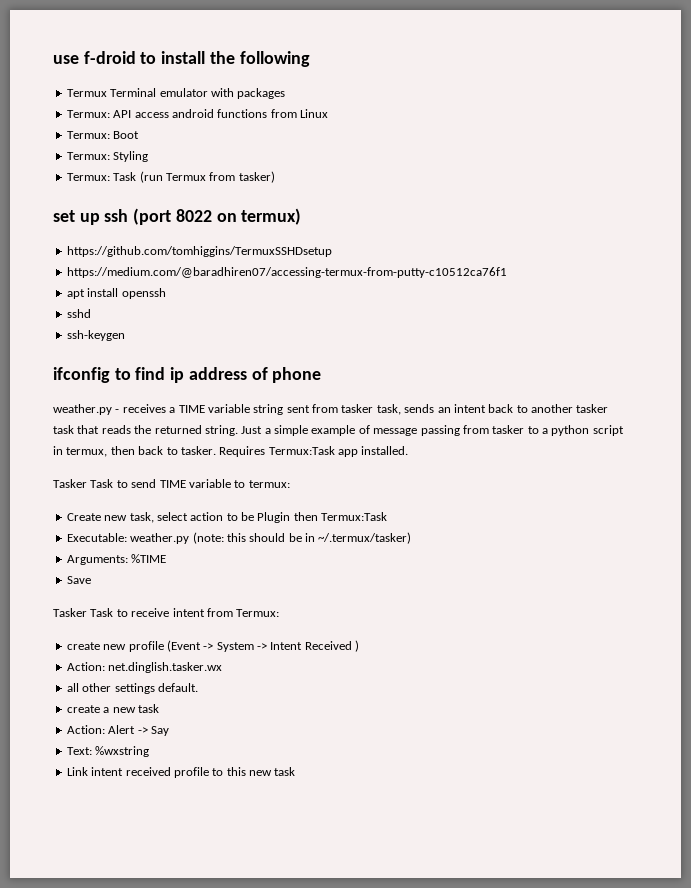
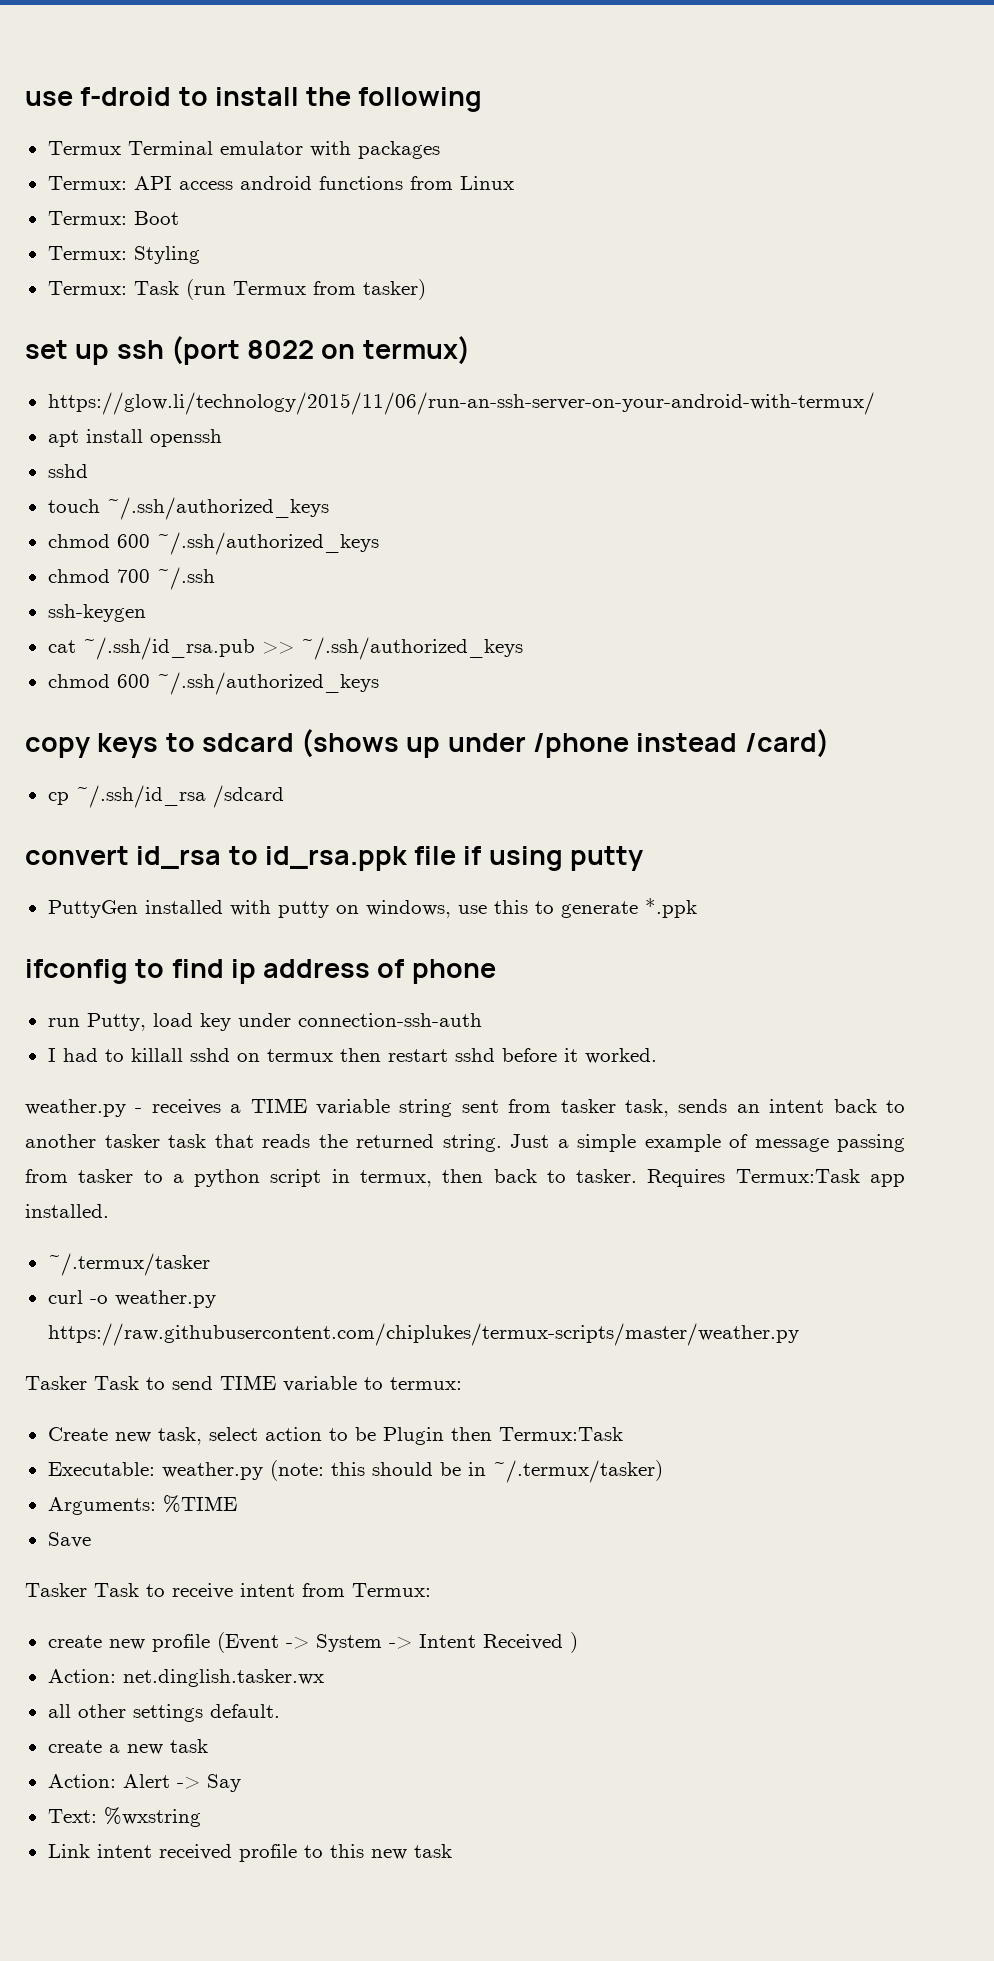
- https://github.com/tomhiggins/TermuxSSHDsetup
- https://medium.com/@baradhiren07/accessing-termux-from-putty-c10512ca76f1
+ https://glow.li/technology/2015/11/06/run-an-ssh-server-on-your-android-with-termux/
+ touch ~/.ssh/authorized_keys
+ chmod 600 ~/.ssh/authorized_keys
+ chmod 700 ~/.ssh
  ssh-keygen
+ cat ~/.ssh/id_rsa.pub >> ~/.ssh/authorized_keys
+ chmod 600 ~/.ssh/authorized_keys
+ copy keys to sdcard (shows up under /phone instead /card)
+ cp ~/.ssh/id_rsa /sdcard
+ convert id_rsa to id_rsa.ppk file if using putty
+ PuttyGen installed with putty on windows, use this to generate *.ppk
+ run Putty, load key under connection-ssh-auth
+ I had to killall sshd on termux then restart sshd before it worked.
+ ~/.termux/tasker
+ curl -o weather.py https://raw.githubusercontent.com/chiplukes/termux-scripts/master/weather.py

